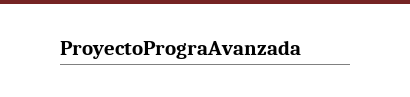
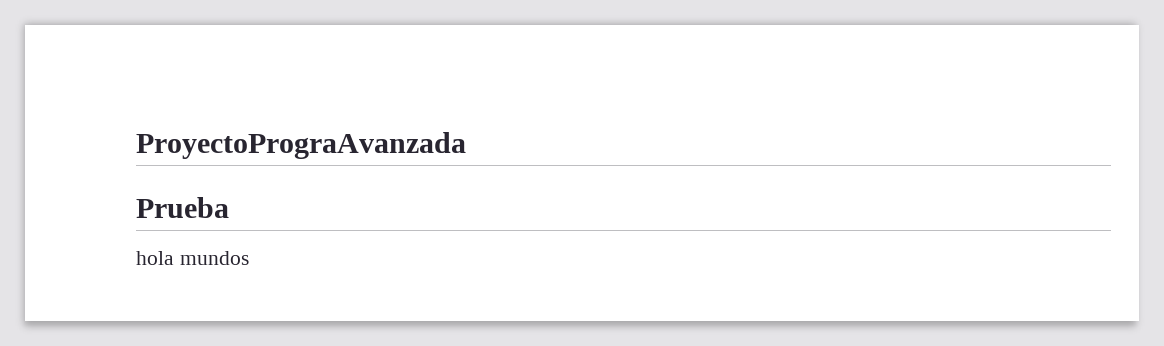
+ Prueba
+ hola mundos

